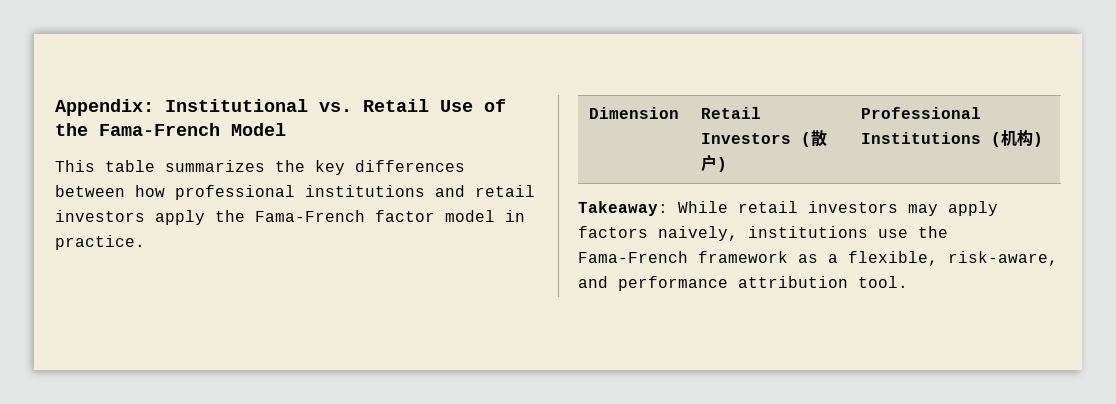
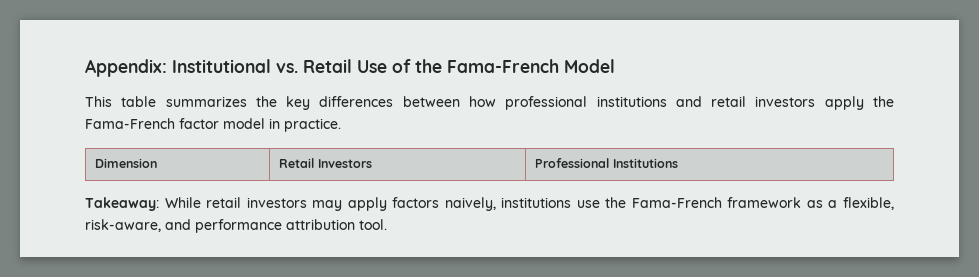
- Dimension | Retail Investors (散户) | Professional Institutions (机构)
+ Dimension | Retail Investors | Professional Institutions

